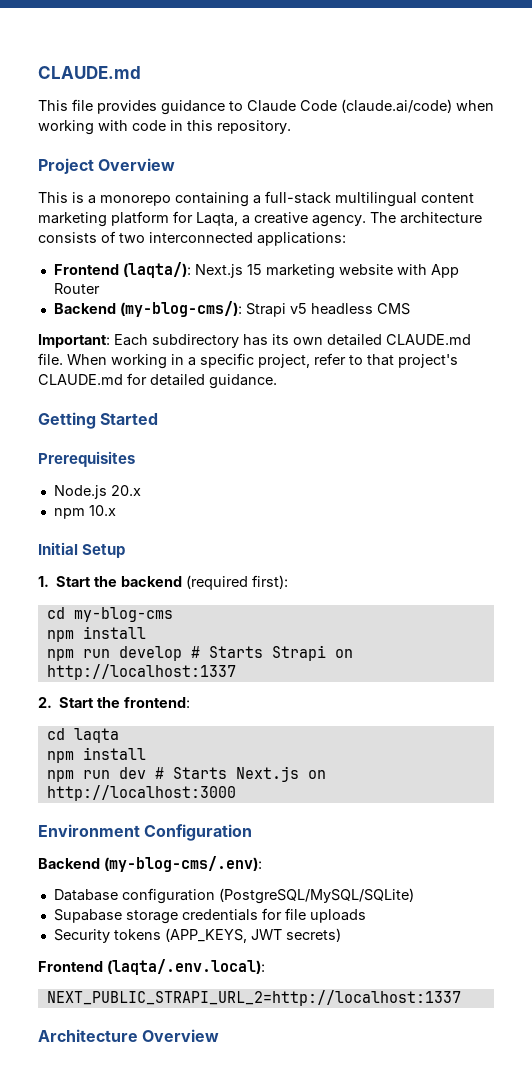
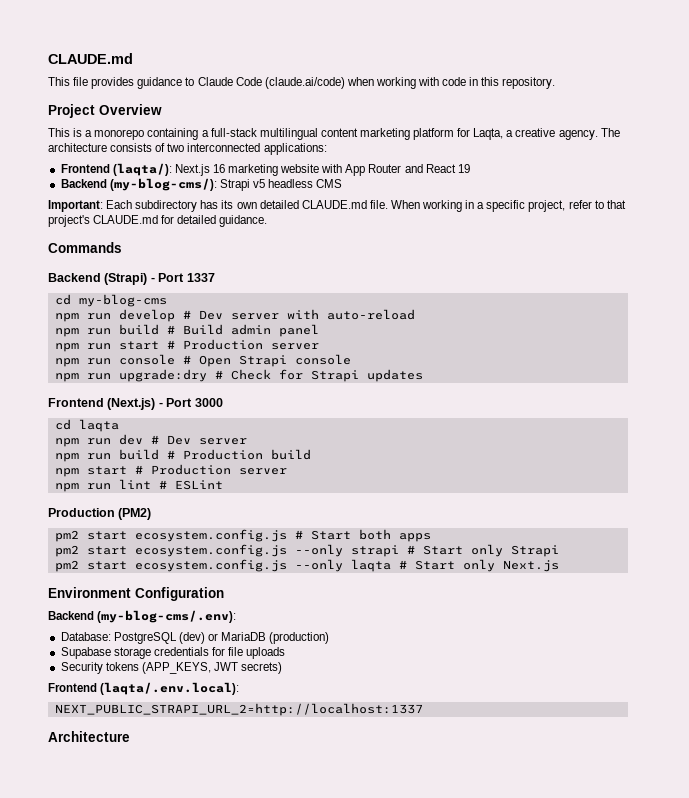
- Frontend (laqta/): Next.js 15 marketing website with App Router
+ Frontend (laqta/): Next.js 16 marketing website with App Router and React 19
- Getting Started
- Prerequisites
- Node.js 20.x
- npm 10.x
- Initial Setup
- 1. Start the backend (required first):
+ Commands
+ Backend (Strapi) - Port 1337
  cd my-blog-cms
- npm install
- npm run develop # Starts Strapi on http://localhost:1337
- 2. Start the frontend:
+ npm run develop # Dev server with auto-reload
+ npm run build # Build admin panel
+ npm run start # Production server
+ npm run console # Open Strapi console
+ npm run upgrade:dry # Check for Strapi updates
+ Frontend (Next.js) - Port 3000
  cd laqta
- npm install
- npm run dev # Starts Next.js on http://localhost:3000
+ npm run dev # Dev server
+ npm run build # Production build
+ npm start # Production server
+ npm run lint # ESLint
+ Production (PM2)
+ pm2 start ecosystem.config.js # Start both apps
+ pm2 start ecosystem.config.js --only strapi # Start only Strapi
+ pm2 start ecosystem.config.js --only laqta # Start only Next.js
- Database configuration (PostgreSQL/MySQL/SQLite)
+ Database: PostgreSQL (dev) or MariaDB (production)
- Architecture Overview
+ Architecture

